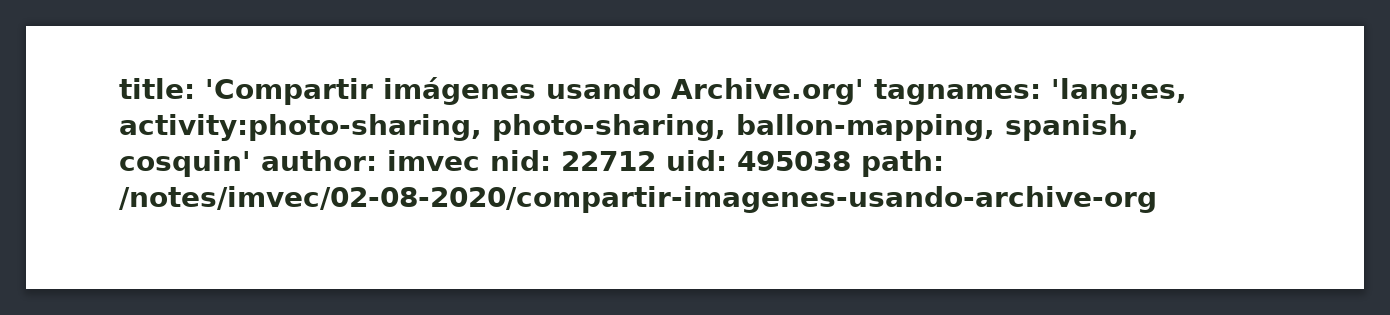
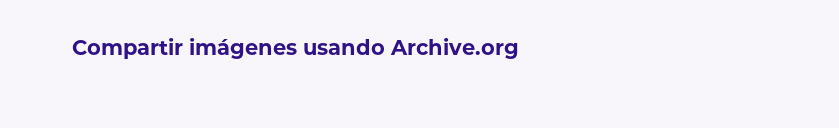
- title: 'Compartir imágenes usando Archive.org' tagnames: 'lang:es, activity:photo-sharing, photo-sharing, ballon-mapping, spanish, cosquin' author: imvec nid: 22712 uid: 495038 path: /notes/imvec/02-08-2020/compartir-imagenes-usando-archive-org
+ Compartir imágenes usando Archive.org

